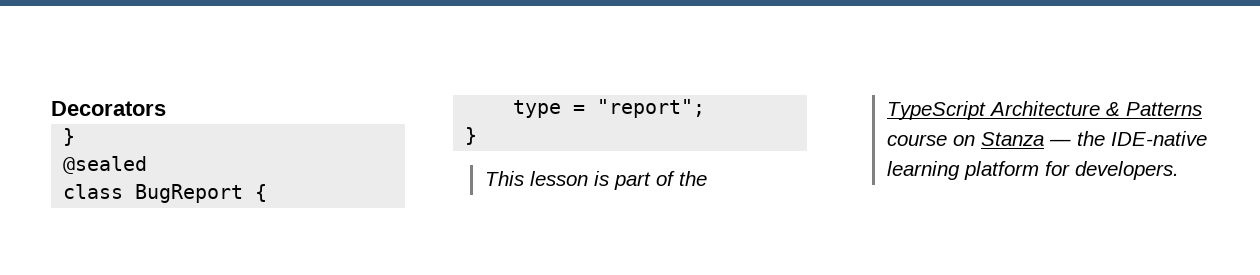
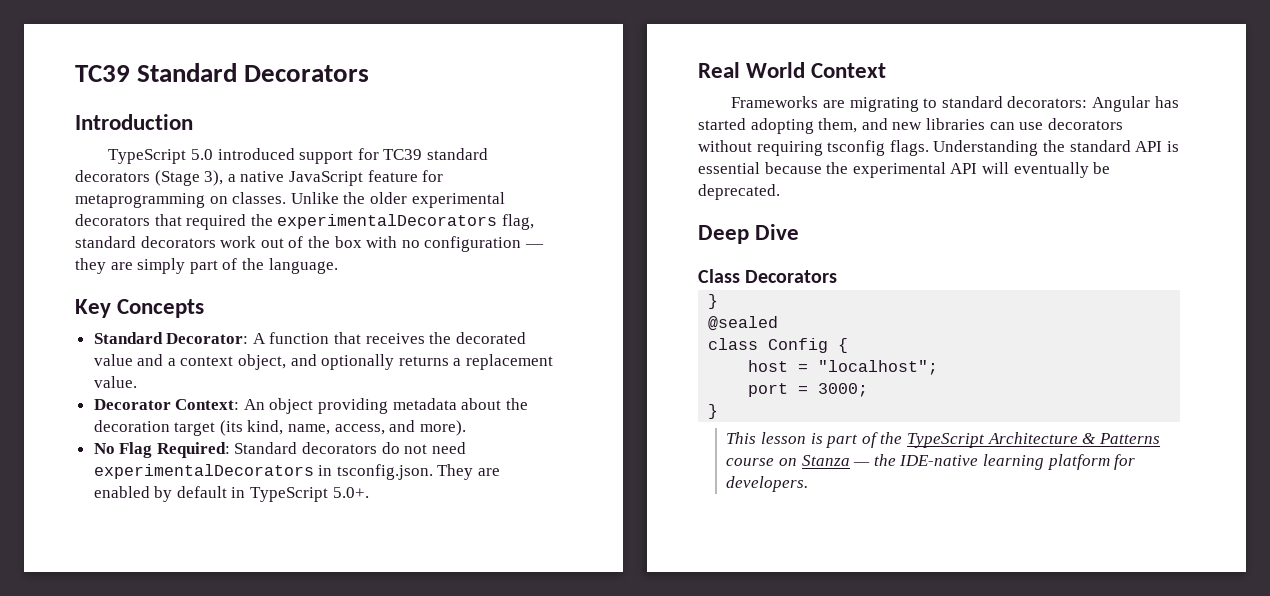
- Decorators
+ TC39 Standard Decorators
+ Introduction
+ TypeScript 5.0 introduced support for TC39 standard decorators (Stage 3), a native JavaScript feature for metaprogramming on classes. Unlike the older experimental decorators that required the experimentalDecorators flag, standard decorators work out of the box with no configuration — they are simply part of the language.
+ Key Concepts
+ Standard Decorator: A function that receives the decorated value and a context object, and optionally returns a replacement value.
+ Decorator Context: An object providing metadata about the decoration target (its kind, name, access, and more).
+ No Flag Required: Standard decorators do not need experimentalDecorators in tsconfig.json. They are enabled by default in TypeScript 5.0+.
+ Real World Context
+ Frameworks are migrating to standard decorators: Angular has started adopting them, and new libraries can use decorators without requiring tsconfig flags. Understanding the standard API is essential because the experimental API will eventually be deprecated.
+ Deep Dive
+ Class Decorators
- class BugReport {
+ class Config {
- type = "report";
+ host = "localhost";
+ port = 3000;

